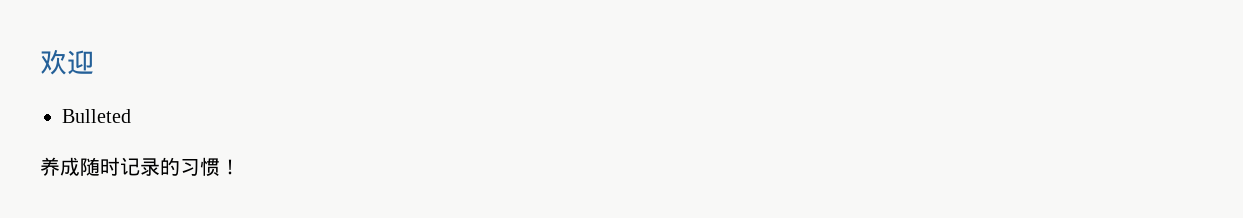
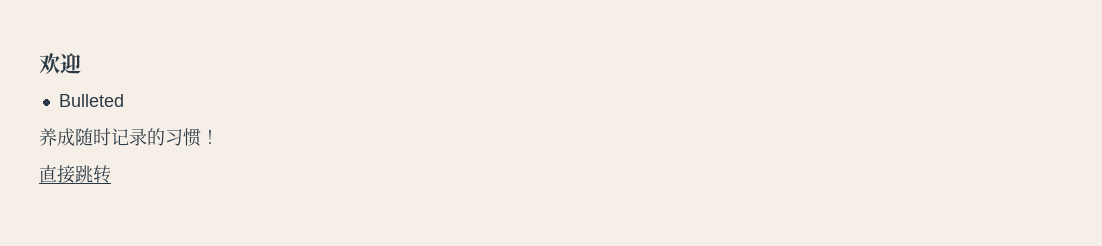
+ 直接跳转

